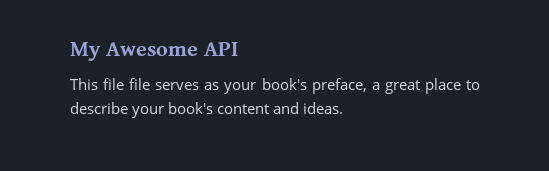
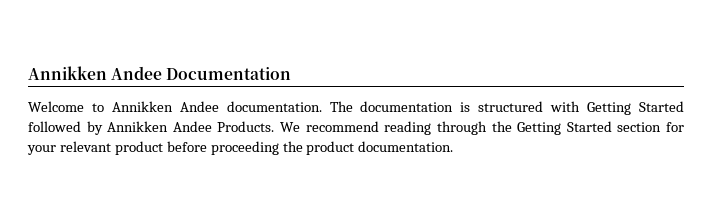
- My Awesome API
- This file file serves as your book's preface, a great place to describe your book's content and ideas.
+ Annikken Andee Documentation
+ Welcome to Annikken Andee documentation. The documentation is structured with Getting Started followed by Annikken Andee Products. We recommend reading through the Getting Started section for your relevant product before proceeding the product documentation.

